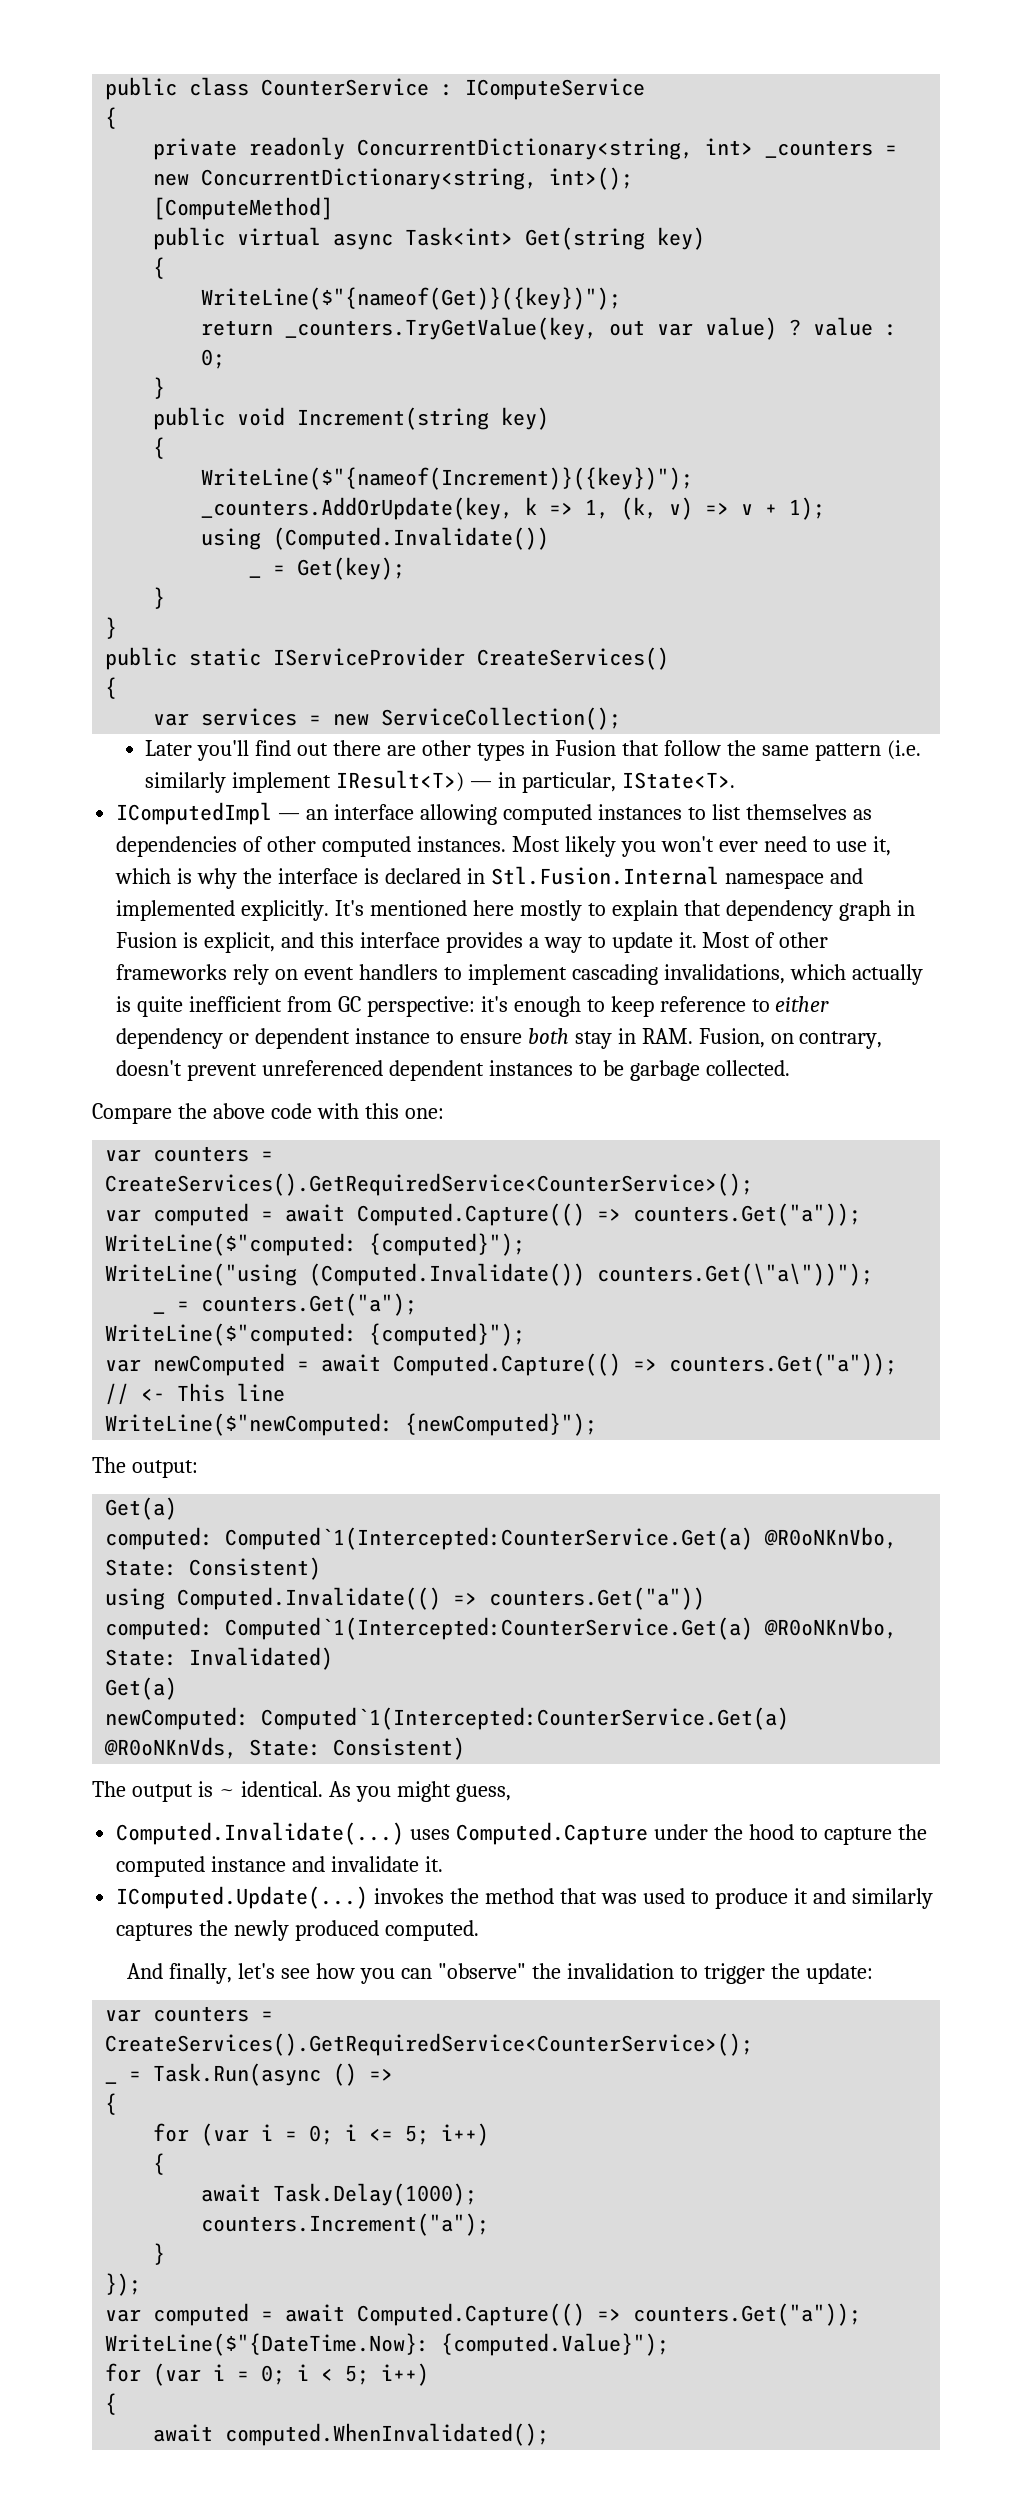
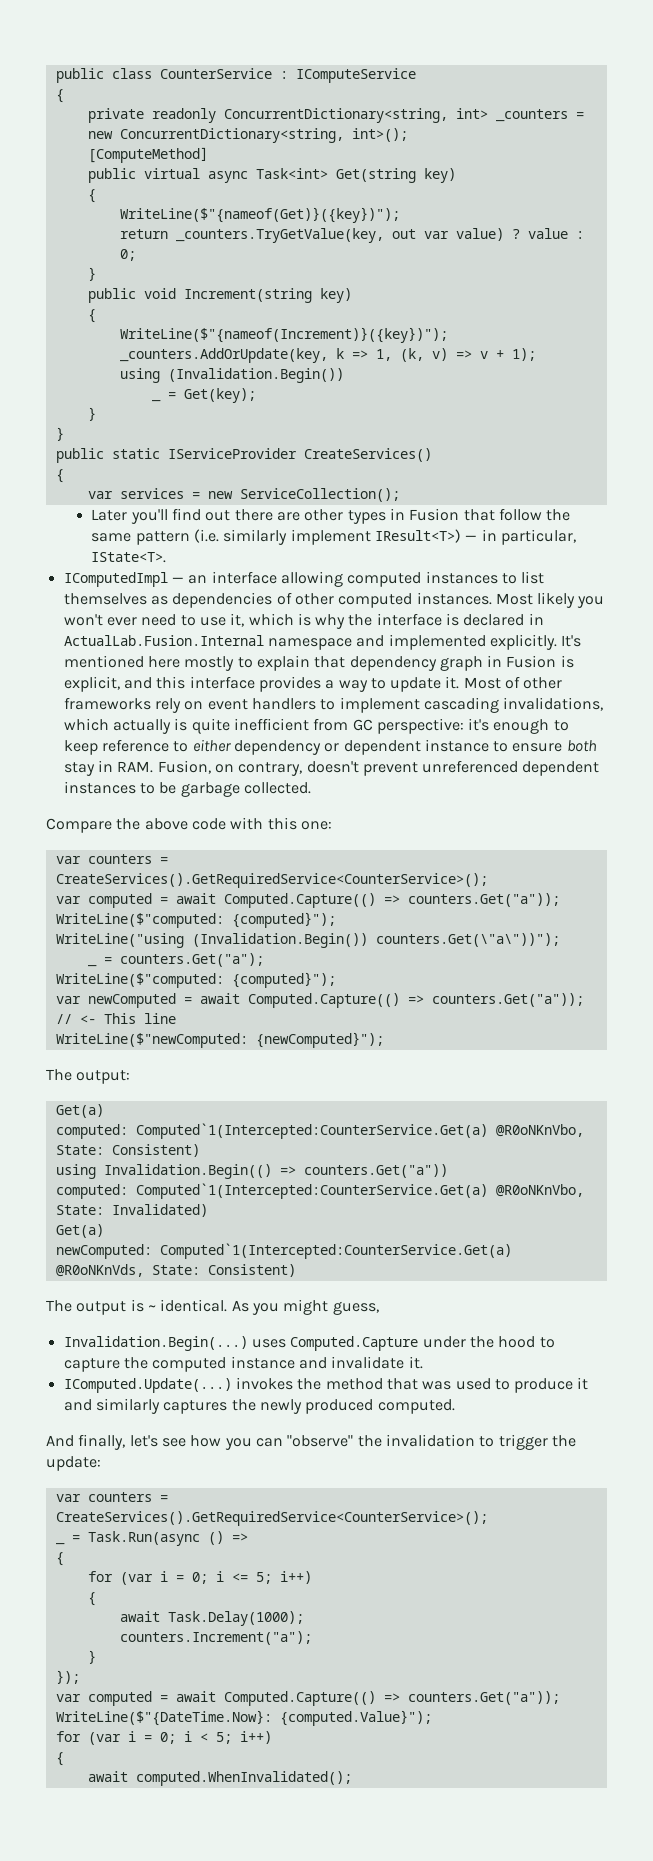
- using (Computed.Invalidate())
+ using (Invalidation.Begin())
- Most likely you won't ever need to use it, which is why the interface is declared in Stl.Fusion.Internal namespace and implemented explicitly.
+ Most likely you won't ever need to use it, which is why the interface is declared in ActualLab.Fusion.Internal namespace and implemented explicitly.
- WriteLine("using (Computed.Invalidate()) counters.Get(\"a\"))");
+ WriteLine("using (Invalidation.Begin()) counters.Get(\"a\"))");
- using Computed.Invalidate(() => counters.Get("a"))
+ using Invalidation.Begin(() => counters.Get("a"))
- Computed.Invalidate(...) uses Computed.Capture under the hood to capture the computed instance and invalidate it.
+ Invalidation.Begin(...) uses Computed.Capture under the hood to capture the computed instance and invalidate it.

